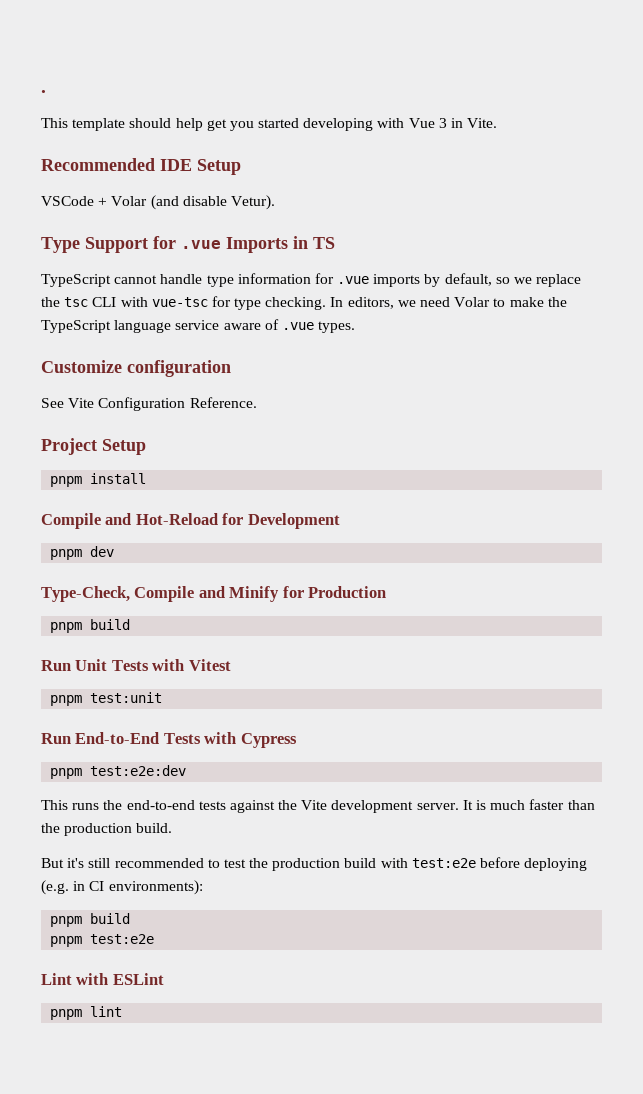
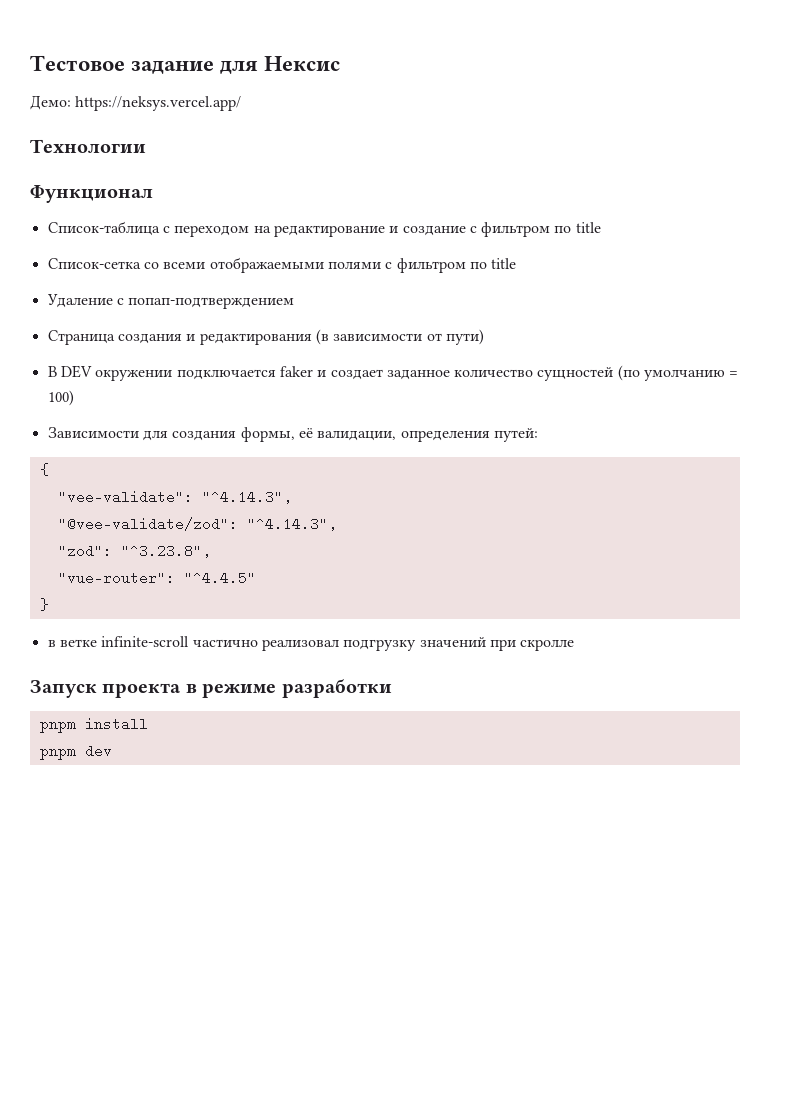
- .
- This template should help get you started developing with Vue 3 in Vite.
- Recommended IDE Setup
- VSCode + Volar (and disable Vetur).
- Type Support for .vue Imports in TS
- TypeScript cannot handle type information for .vue imports by default, so we replace the tsc CLI with vue-tsc for type checking. In editors, we need Volar to make the TypeScript language service aware of .vue types.
- Customize configuration
- See Vite Configuration Reference.
- Project Setup
+ Тестовое задание для Нексис
+ Демо: https://neksys.vercel.app/
+ Технологии
+ Функционал
+ Список-таблица с переходом на редактирование и создание с фильтром по title
+ Список-сетка со всеми отображаемыми полями с фильтром по title
+ Удаление с попап-подтверждением
+ Страница создания и редактирования (в зависимости от пути)
+ В DEV окружении подключается faker и создает заданное количество сущностей (по умолчанию = 100)
+ Зависимости для создания формы, её валидации, определения путей:
+ {
+ "vee-validate": "^4.14.3",
+ "@vee-validate/zod": "^4.14.3",
+ "zod": "^3.23.8",
+ "vue-router": "^4.4.5"
+ }
+ в ветке infinite-scroll частично реализовал подгрузку значений при скролле
+ Запуск проекта в режиме разработки
  pnpm install
- Compile and Hot-Reload for Development
  pnpm dev
- Type-Check, Compile and Minify for Production
- pnpm build
- Run Unit Tests with Vitest
- pnpm test:unit
- Run End-to-End Tests with Cypress
- pnpm test:e2e:dev
- This runs the end-to-end tests against the Vite development server. It is much faster than the production build.
- But it's still recommended to test the production build with test:e2e before deploying (e.g. in CI environments):
- pnpm build
- pnpm test:e2e
- Lint with ESLint
- pnpm lint

